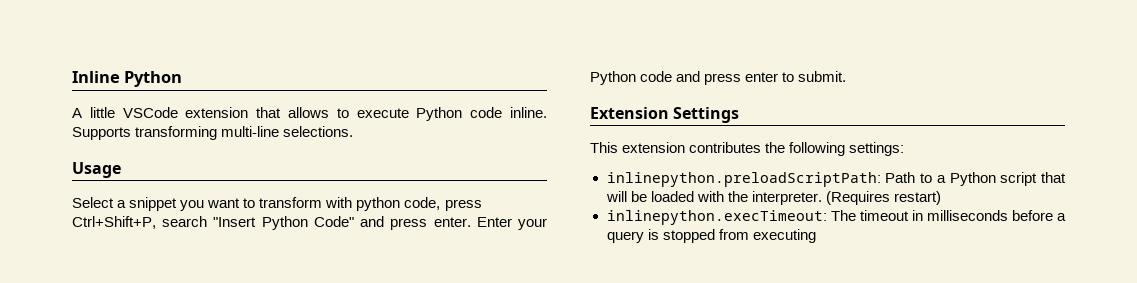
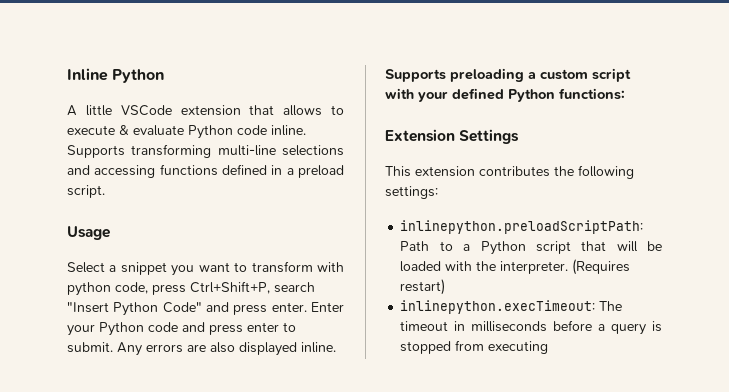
- A little VSCode extension that allows to execute Python code inline.
+ A little VSCode extension that allows to execute & evaluate Python code inline.
- Supports transforming multi-line selections.
+ Supports transforming multi-line selections and accessing functions defined in a preload script.
+ Any errors are also displayed inline.
+ Supports preloading a custom script with your defined Python functions:

